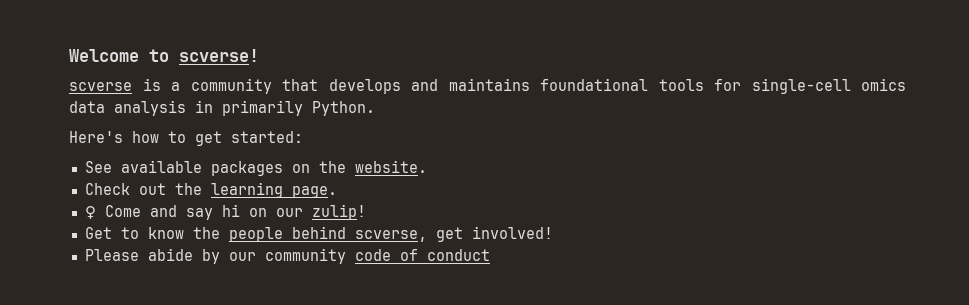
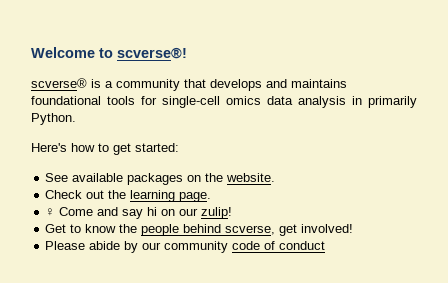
- Welcome to scverse!
- scverse is a community that develops and maintains foundational tools for single-cell omics data analysis in primarily Python.
+ Welcome to scverse®!
+ scverse® is a community that develops and maintains foundational tools for single-cell omics data analysis in primarily Python.

